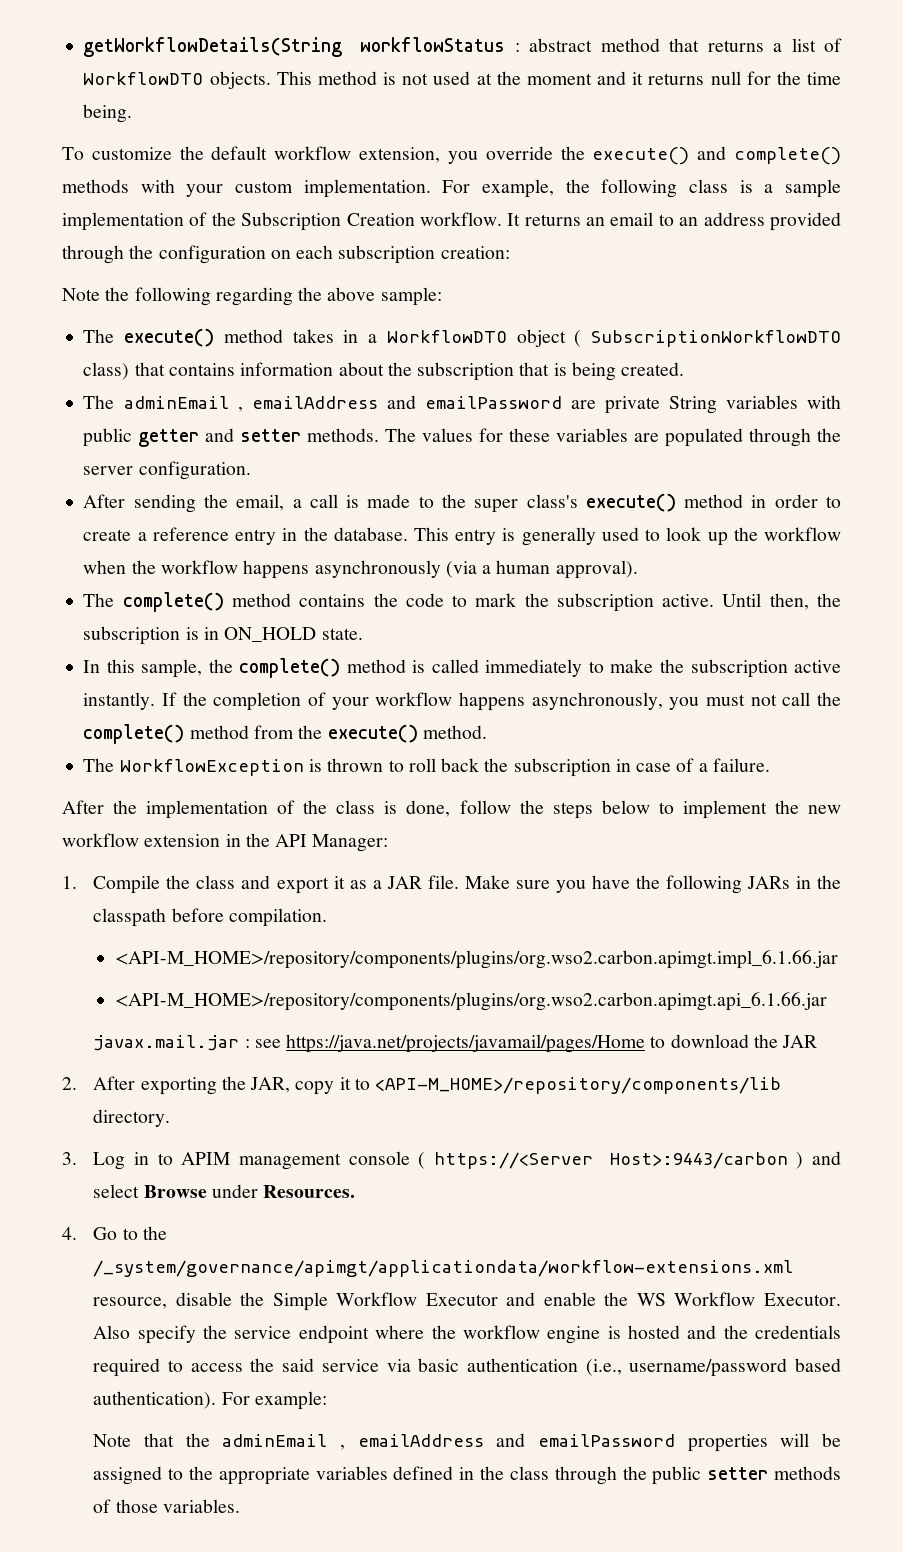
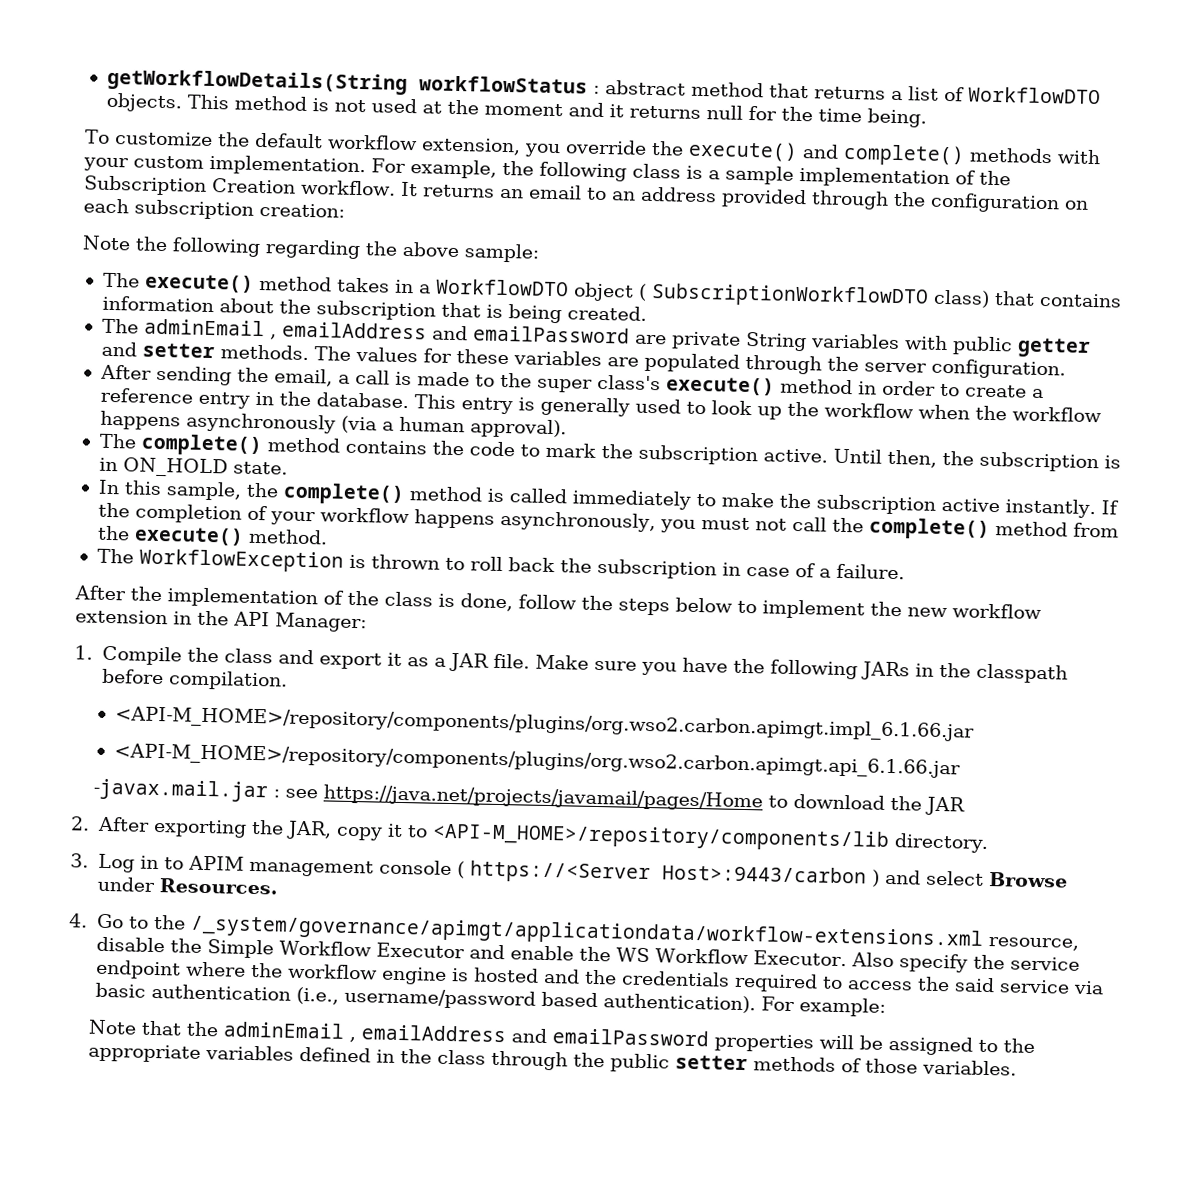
- javax.mail.jar : see https://java.net/projects/javamail/pages/Home to download the JAR
+ -javax.mail.jar : see https://java.net/projects/javamail/pages/Home to download the JAR

